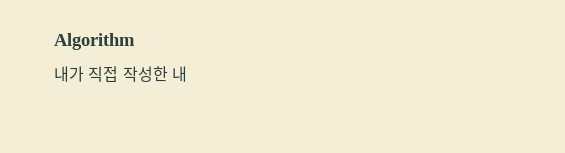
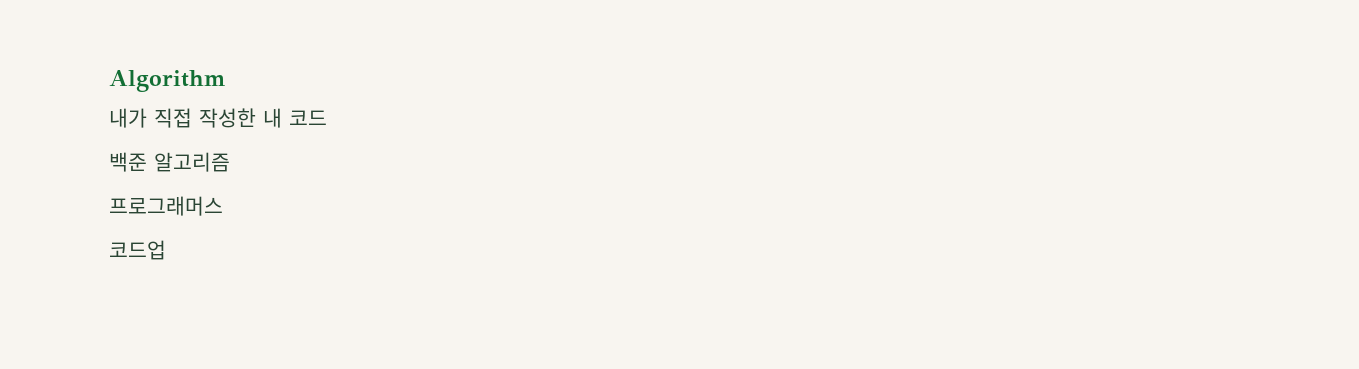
- 내가 직접 작성한 내
+ 내가 직접 작성한 내 코드
+ 백준 알고리즘
+ 프로그래머스
+ 코드업

